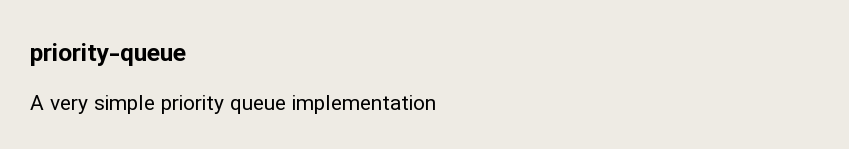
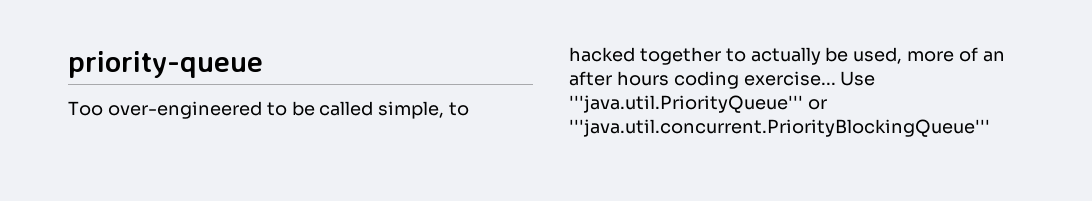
- A very simple priority queue implementation
+ Too over-engineered to be called simple, to hacked together to actually be used, more of an after hours coding exercise... Use '''java.util.PriorityQueue''' or '''java.util.concurrent.PriorityBlockingQueue'''

